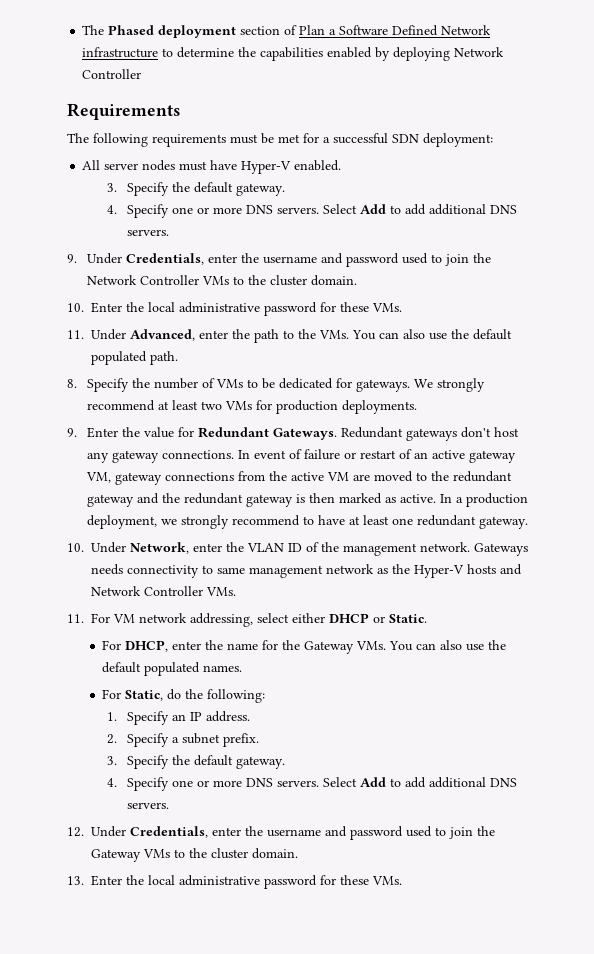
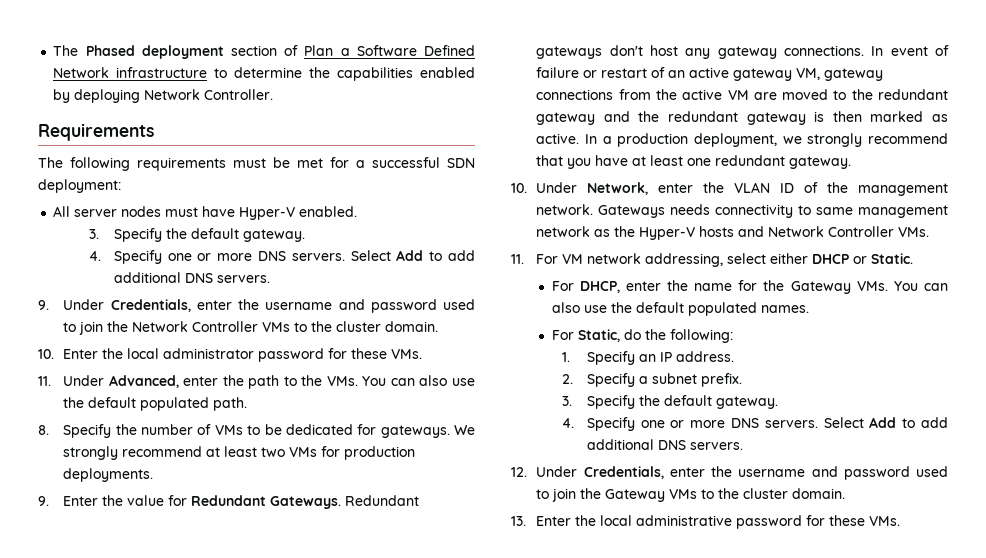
- The Phased deployment section of Plan a Software Defined Network infrastructure to determine the capabilities enabled by deploying Network Controller
+ The Phased deployment section of Plan a Software Defined Network infrastructure to determine the capabilities enabled by deploying Network Controller.
- 10. Enter the local administrative password for these VMs.
+ 10. Enter the local administrator password for these VMs.
- In a production deployment, we strongly recommend to have at least one redundant gateway.
+ In a production deployment, we strongly recommend that you have at least one redundant gateway.

